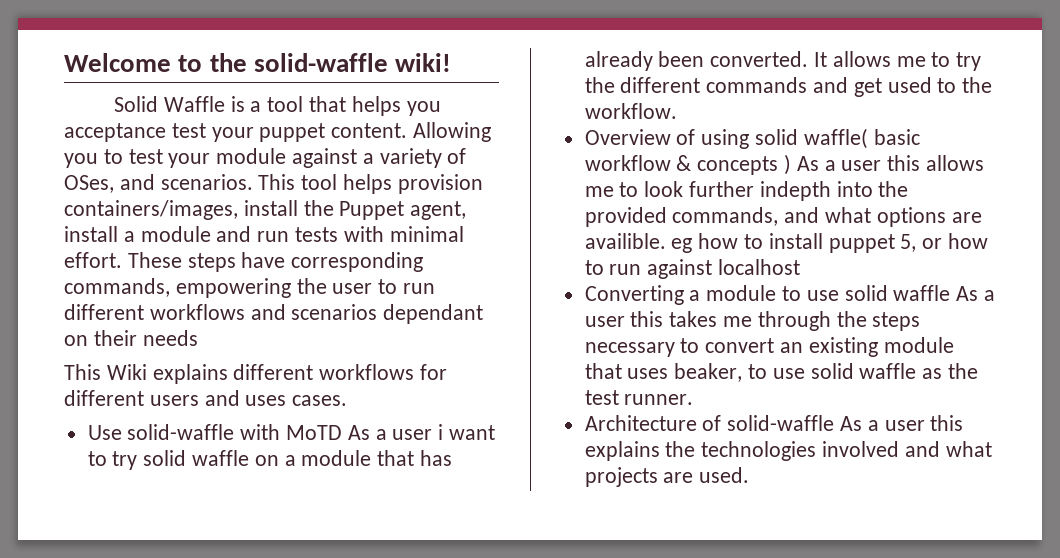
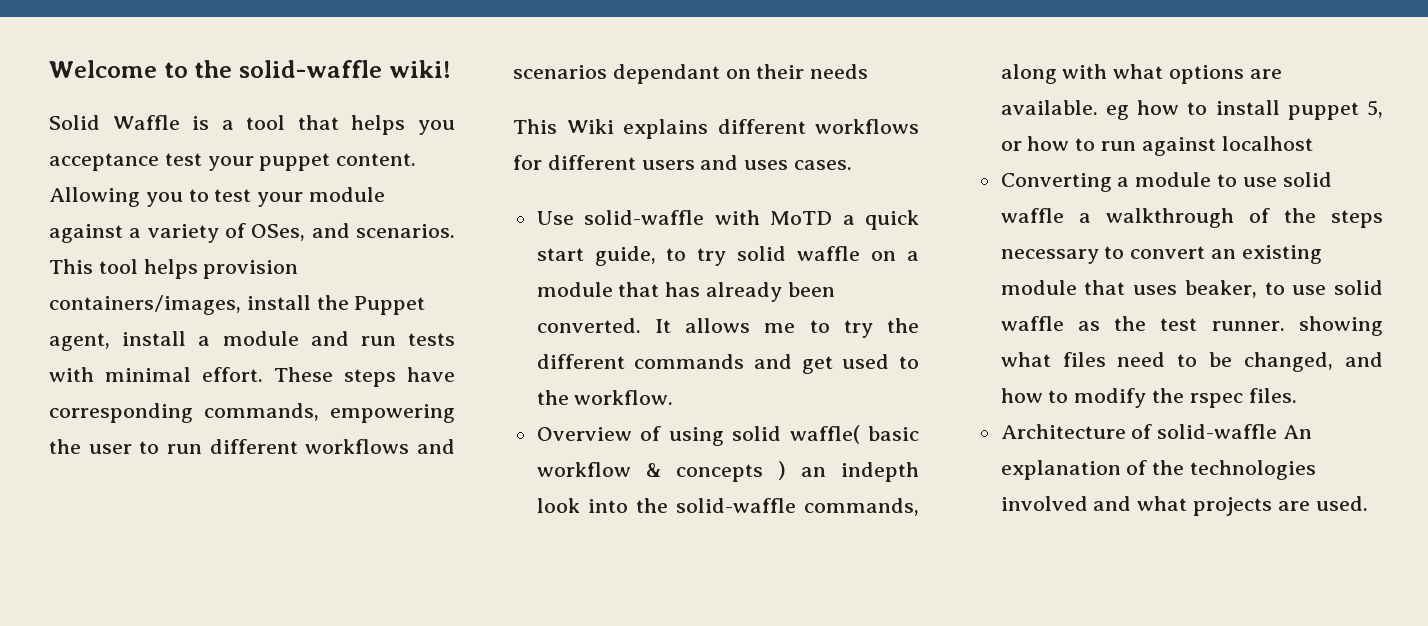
- Use solid-waffle with MoTD As a user i want to try solid waffle on a module that has already been converted.
+ Use solid-waffle with MoTD a quick start guide, to try solid waffle on a module that has already been converted.
- Overview of using solid waffle( basic workflow & concepts ) As a user this allows me to look further indepth into the provided commands, and what options are availible. eg how to install puppet 5, or how to run against localhost
+ Overview of using solid waffle( basic workflow & concepts ) an indepth look into the solid-waffle commands, along with what options are available. eg how to install puppet 5, or how to run against localhost
- Converting a module to use solid waffle As a user this takes me through the steps necessary to convert an existing module that uses beaker, to use solid waffle as the test runner.
- Architecture of solid-waffle As a user this explains the technologies involved and what projects are used.
+ Converting a module to use solid waffle a walkthrough of the steps necessary to convert an existing module that uses beaker, to use solid waffle as the test runner. showing what files need to be changed, and how to modify the rspec files.
+ Architecture of solid-waffle An explanation of the technologies involved and what projects are used.

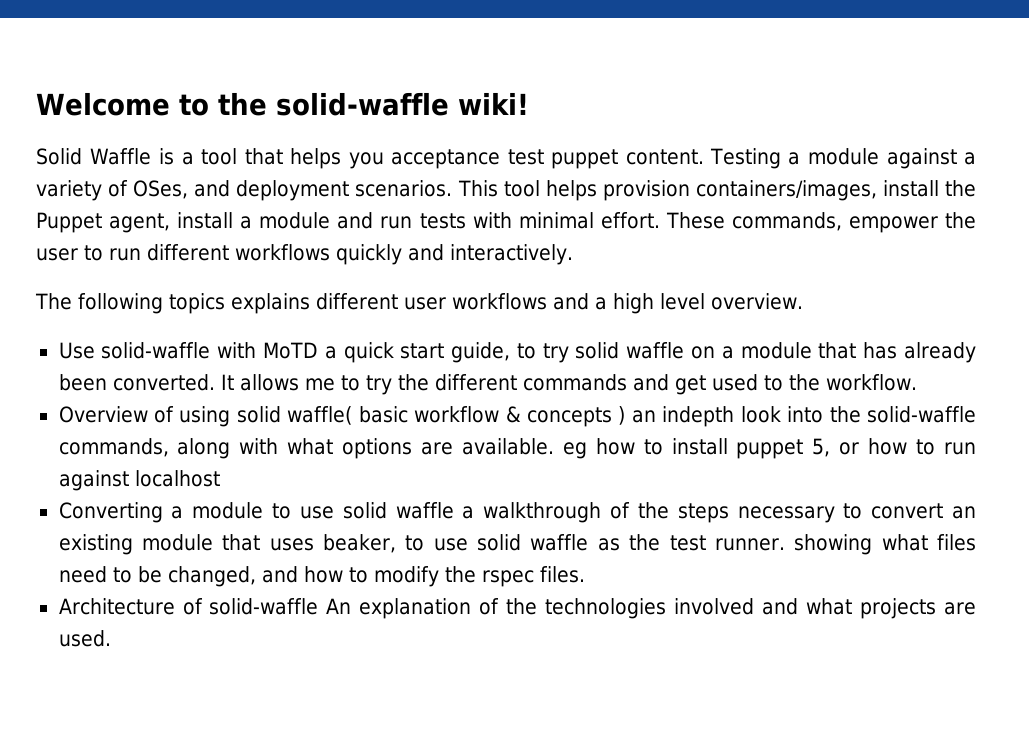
- Solid Waffle is a tool that helps you acceptance test your puppet content.
+ Solid Waffle is a tool that helps you acceptance test puppet content.
- Allowing you to test your module against a variety of OSes, and scenarios.
+ Testing a module against a variety of OSes, and deployment scenarios.
- These steps have corresponding commands, empowering the user to run different workflows and scenarios dependant on their needs
- This Wiki explains different workflows for different users and uses cases.
+ These commands, empower the user to run different workflows quickly and interactively.
+ The following topics explains different user workflows and a high level overview.

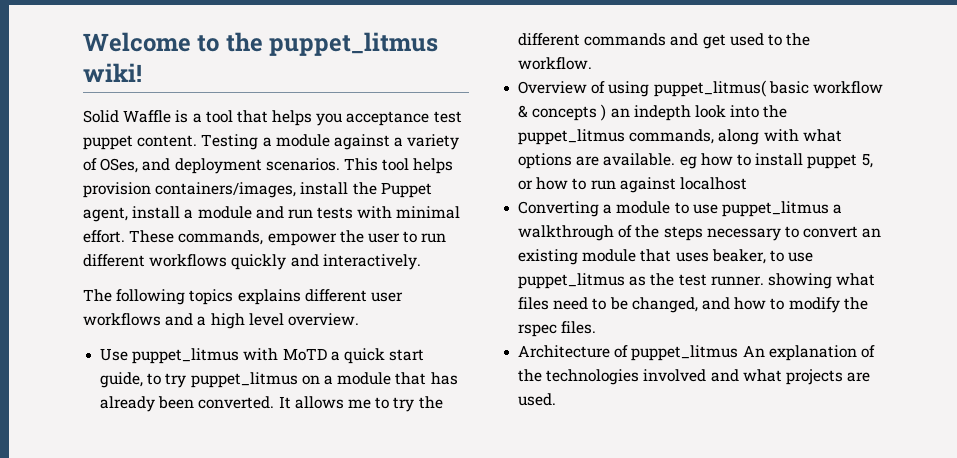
- Welcome to the solid-waffle wiki!
+ Welcome to the puppet_litmus wiki!
- Use solid-waffle with MoTD a quick start guide, to try solid waffle on a module that has already been converted.
+ Use puppet_litmus with MoTD a quick start guide, to try puppet_litmus on a module that has already been converted.
- Overview of using solid waffle( basic workflow & concepts ) an indepth look into the solid-waffle commands, along with what options are available. eg how to install puppet 5, or how to run against localhost
+ Overview of using puppet_litmus( basic workflow & concepts ) an indepth look into the puppet_litmus commands, along with what options are available. eg how to install puppet 5, or how to run against localhost
- Converting a module to use solid waffle a walkthrough of the steps necessary to convert an existing module that uses beaker, to use solid waffle as the test runner. showing what files need to be changed, and how to modify the rspec files.
+ Converting a module to use puppet_litmus a walkthrough of the steps necessary to convert an existing module that uses beaker, to use puppet_litmus as the test runner. showing what files need to be changed, and how to modify the rspec files.
- Architecture of solid-waffle An explanation of the technologies involved and what projects are used.
+ Architecture of puppet_litmus An explanation of the technologies involved and what projects are used.

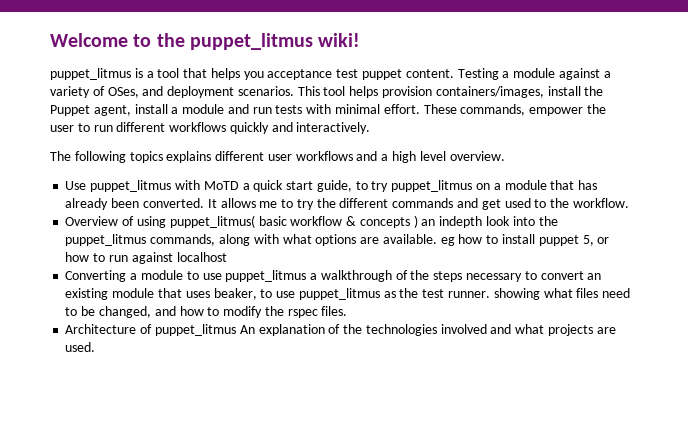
- Solid Waffle is a tool that helps you acceptance test puppet content.
+ puppet_litmus is a tool that helps you acceptance test puppet content.

